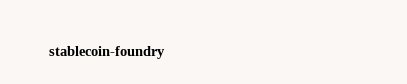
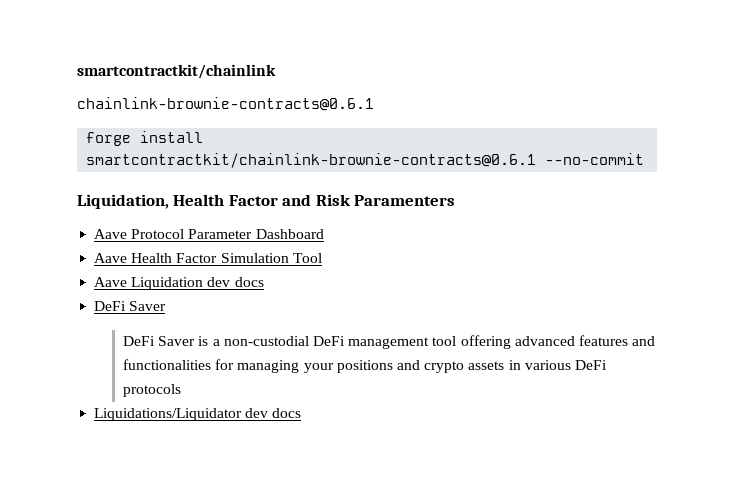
- stablecoin-foundry
+ smartcontractkit/chainlink
+ chainlink-brownie-contracts@0.6.1
+ forge install smartcontractkit/chainlink-brownie-contracts@0.6.1 --no-commit
+ Liquidation, Health Factor and Risk Paramenters
+ Aave Protocol Parameter Dashboard
+ Aave Health Factor Simulation Tool
+ Aave Liquidation dev docs
+ DeFi Saver
+ DeFi Saver is a non-custodial DeFi management tool offering advanced features and functionalities for managing your positions and crypto assets in various DeFi protocols
+ Liquidations/Liquidator dev docs

